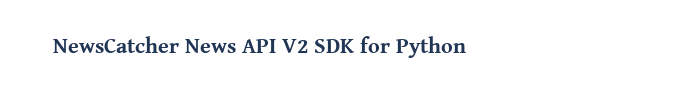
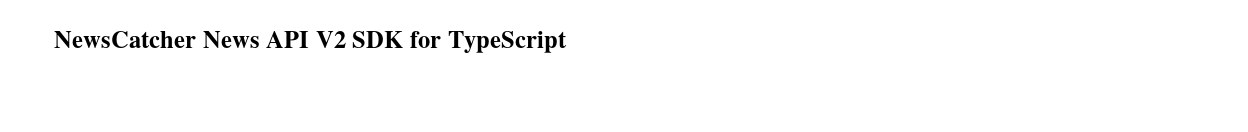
- NewsCatcher News API V2 SDK for Python
+ NewsCatcher News API V2 SDK for TypeScript

